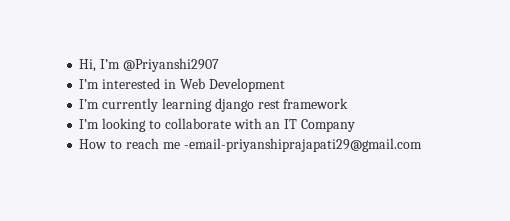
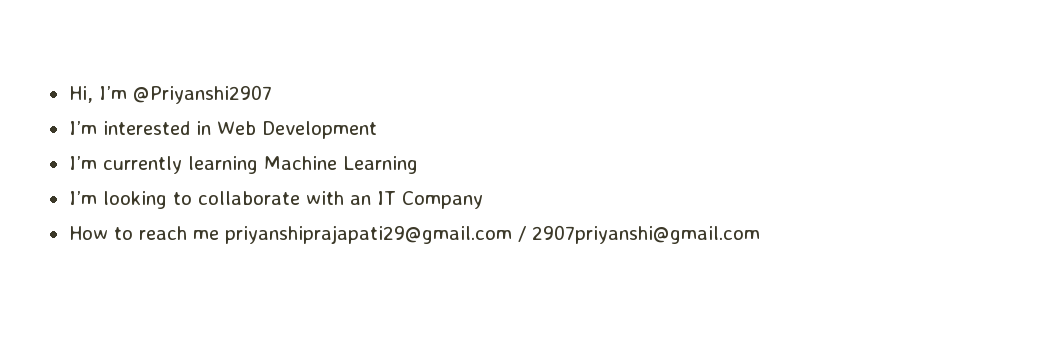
- I’m currently learning django rest framework
+ I’m currently learning Machine Learning
- How to reach me -email-priyanshiprajapati29@gmail.com
+ How to reach me priyanshiprajapati29@gmail.com / 2907priyanshi@gmail.com

